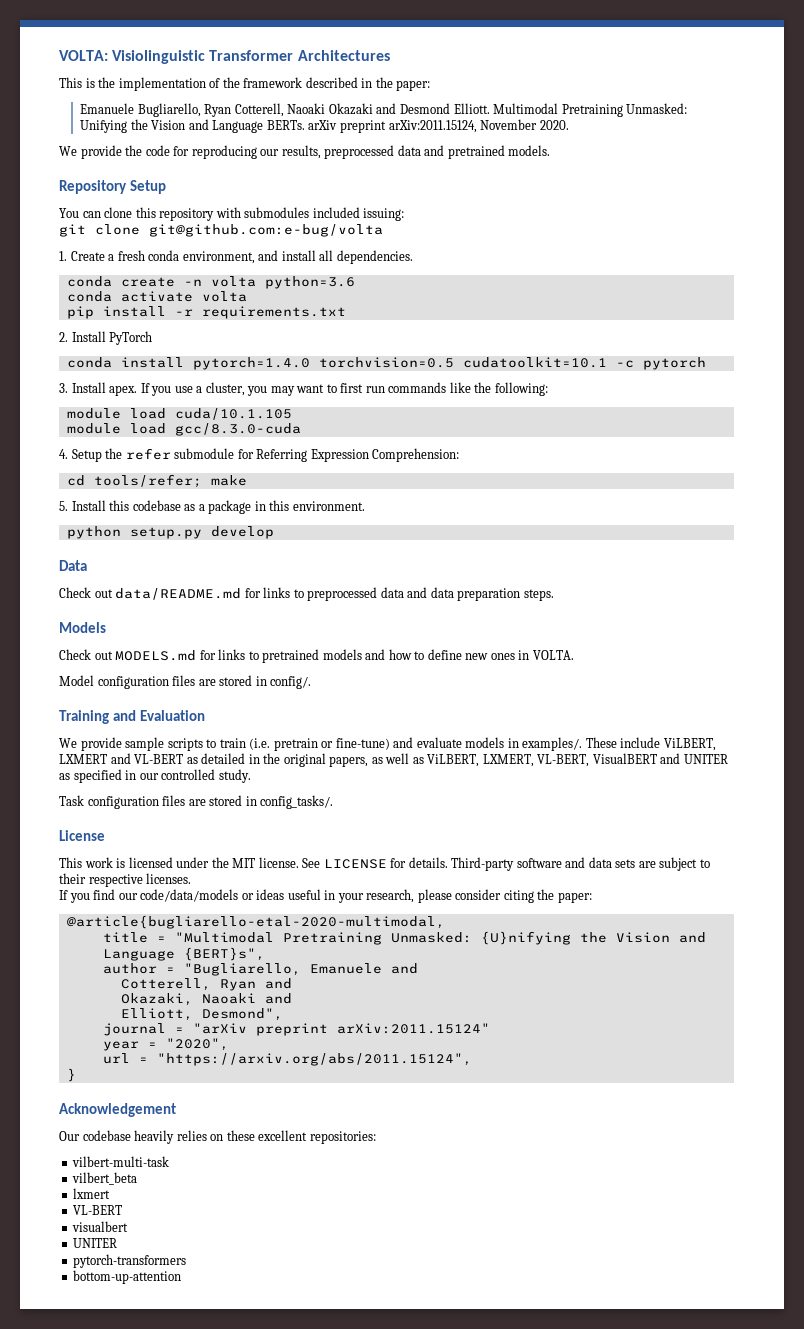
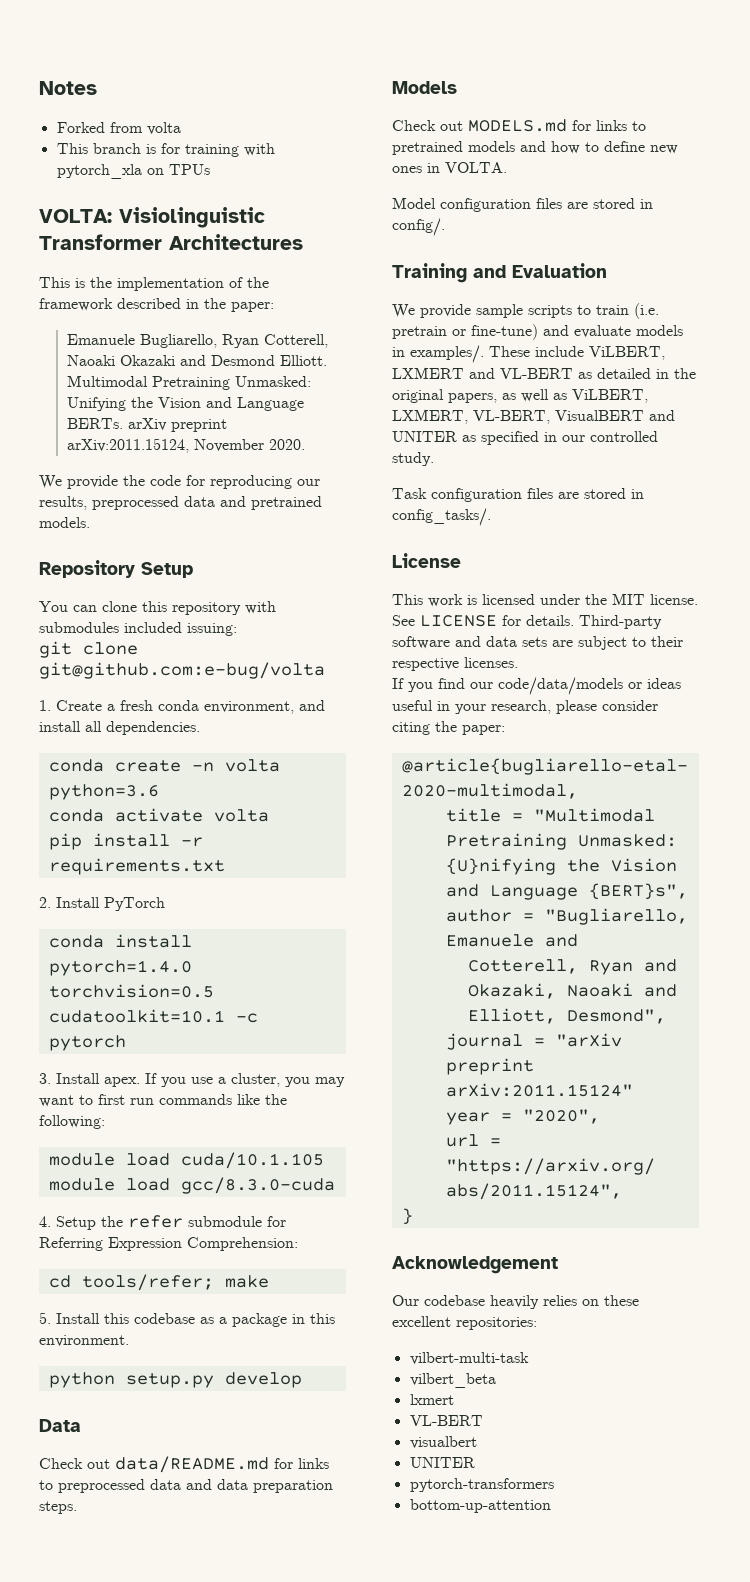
+ Notes
+ Forked from volta
+ This branch is for training with pytorch_xla on TPUs

